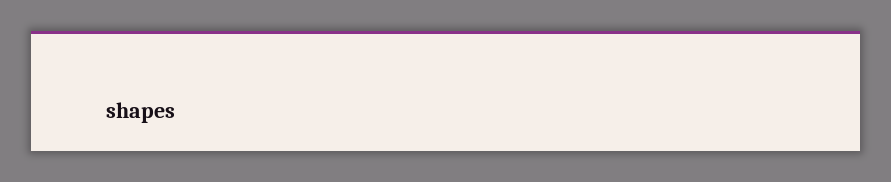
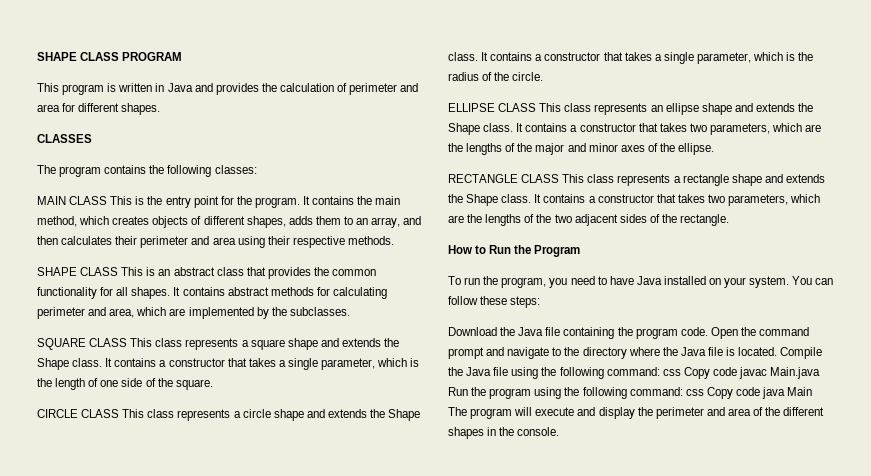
- shapes
+ SHAPE CLASS PROGRAM
+ This program is written in Java and provides the calculation of perimeter and area for different shapes.
+ CLASSES
+ The program contains the following classes:
+ MAIN CLASS This is the entry point for the program. It contains the main method, which creates objects of different shapes, adds them to an array, and then calculates their perimeter and area using their respective methods.
+ SHAPE CLASS This is an abstract class that provides the common functionality for all shapes. It contains abstract methods for calculating perimeter and area, which are implemented by the subclasses.
+ SQUARE CLASS This class represents a square shape and extends the Shape class. It contains a constructor that takes a single parameter, which is the length of one side of the square.
+ CIRCLE CLASS This class represents a circle shape and extends the Shape class. It contains a constructor that takes a single parameter, which is the radius of the circle.
+ ELLIPSE CLASS This class represents an ellipse shape and extends the Shape class. It contains a constructor that takes two parameters, which are the lengths of the major and minor axes of the ellipse.
+ RECTANGLE CLASS This class represents a rectangle shape and extends the Shape class. It contains a constructor that takes two parameters, which are the lengths of the two adjacent sides of the rectangle.
+ How to Run the Program
+ To run the program, you need to have Java installed on your system. You can follow these steps:
+ Download the Java file containing the program code. Open the command prompt and navigate to the directory where the Java file is located. Compile the Java file using the following command: css Copy code javac Main.java Run the program using the following command: css Copy code java Main The program will execute and display the perimeter and area of the different shapes in the console.

